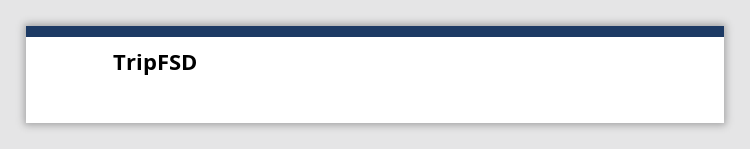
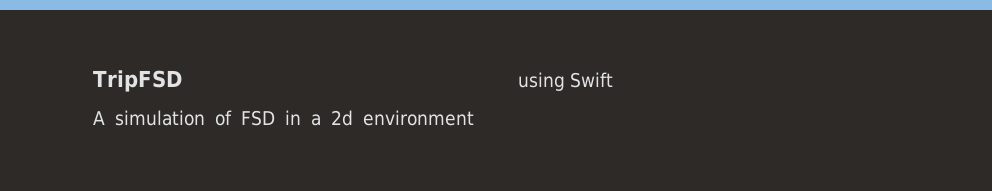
+ A simulation of FSD in a 2d environment using Swift

